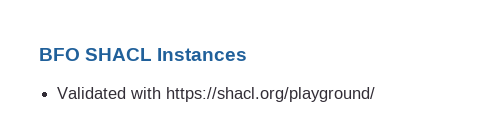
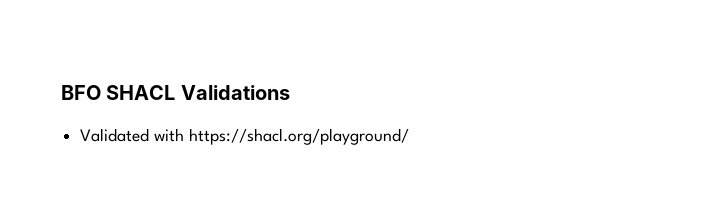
- BFO SHACL Instances
+ BFO SHACL Validations

